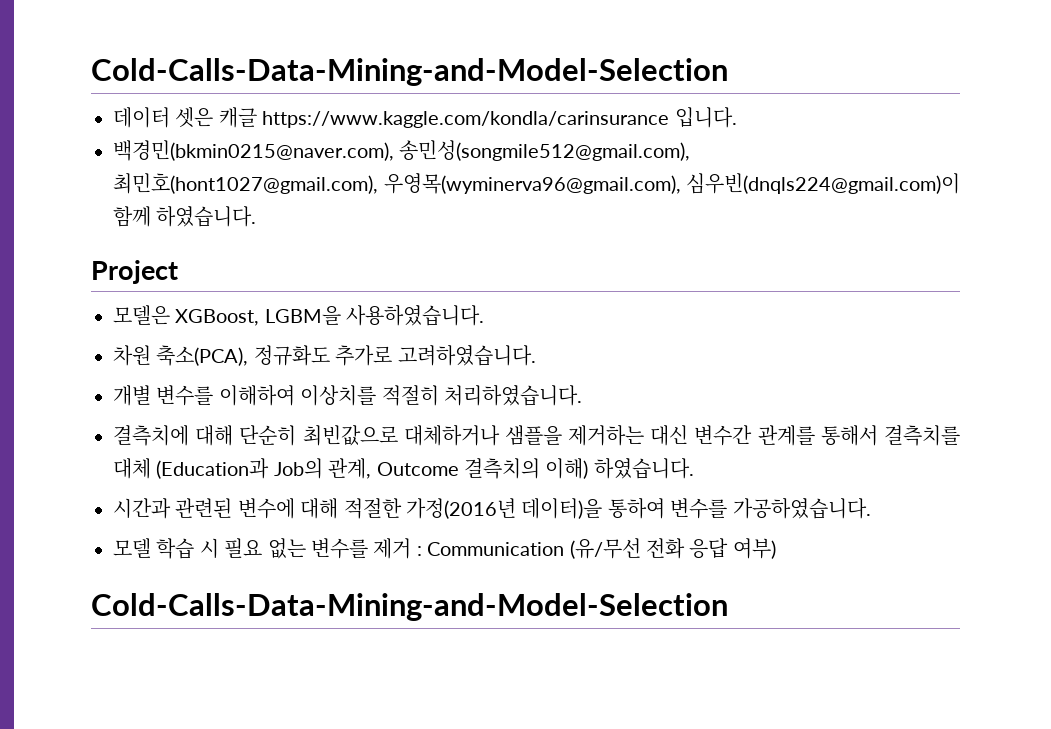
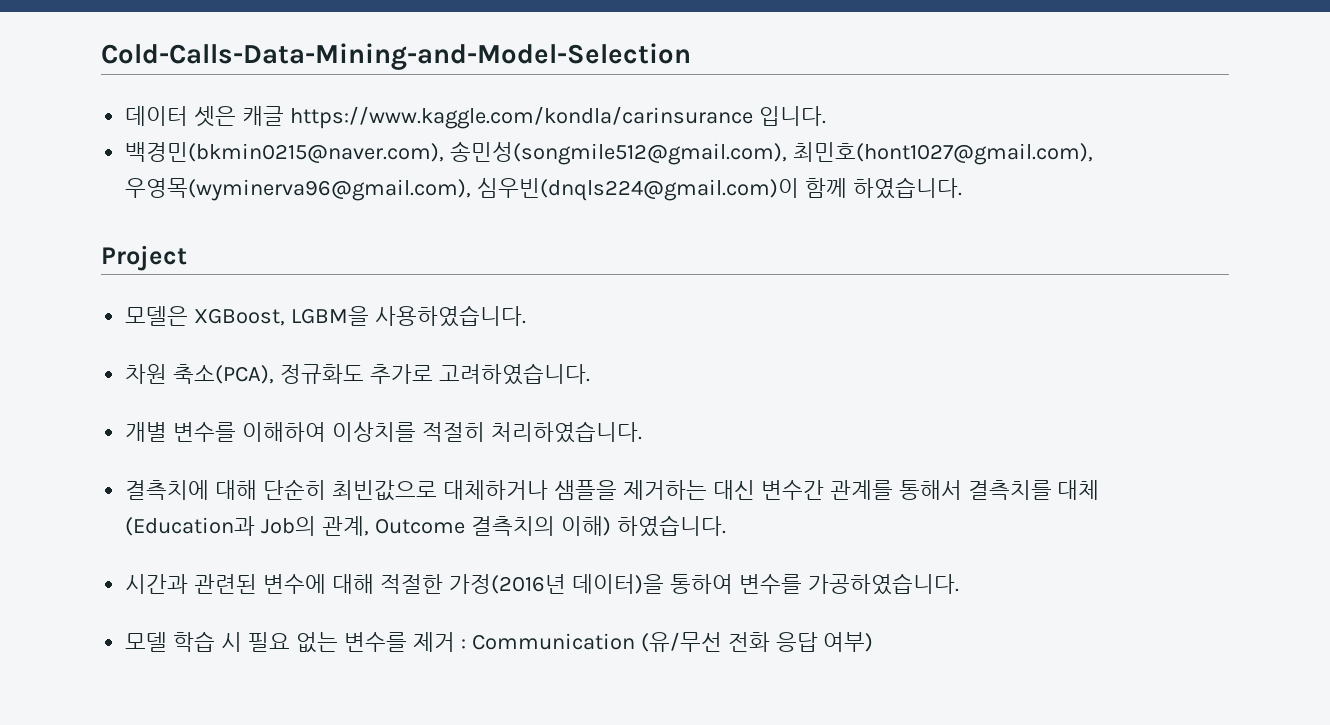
  모델 학습 시 필요 없는 변수를 제거 : Communication (유/무선 전화 응답 여부)
- Cold-Calls-Data-Mining-and-Model-Selection

